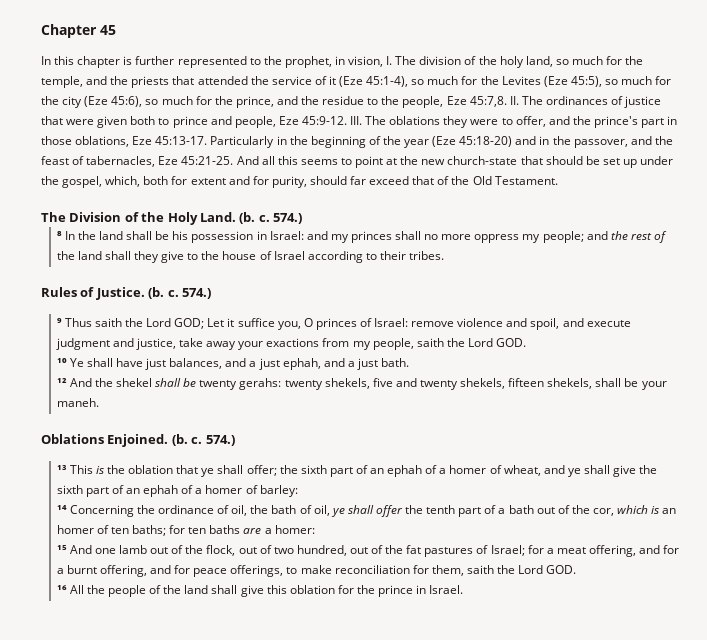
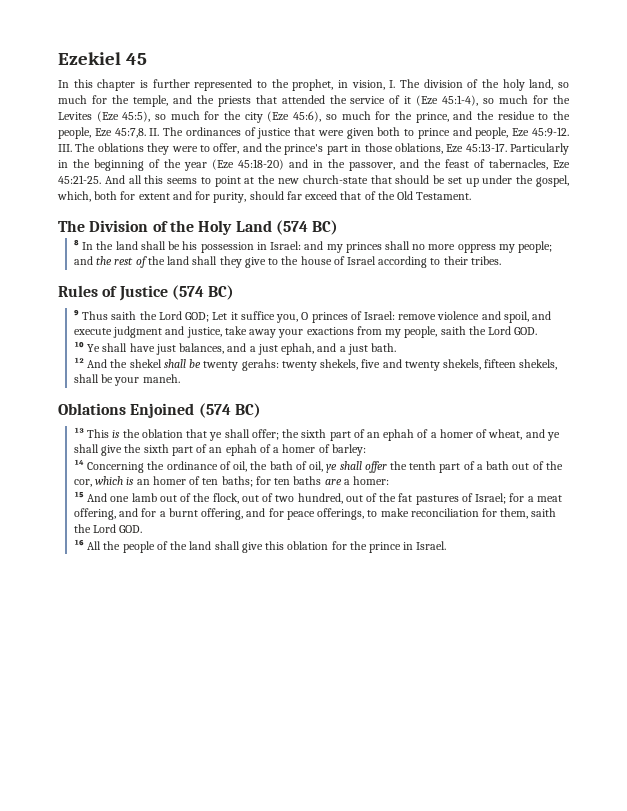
- Chapter 45
+ Ezekiel 45
- The Division of the Holy Land. (b. c. 574.)
+ The Division of the Holy Land (574 BC)
- Rules of Justice. (b. c. 574.)
+ Rules of Justice (574 BC)
- Oblations Enjoined. (b. c. 574.)
+ Oblations Enjoined (574 BC)

